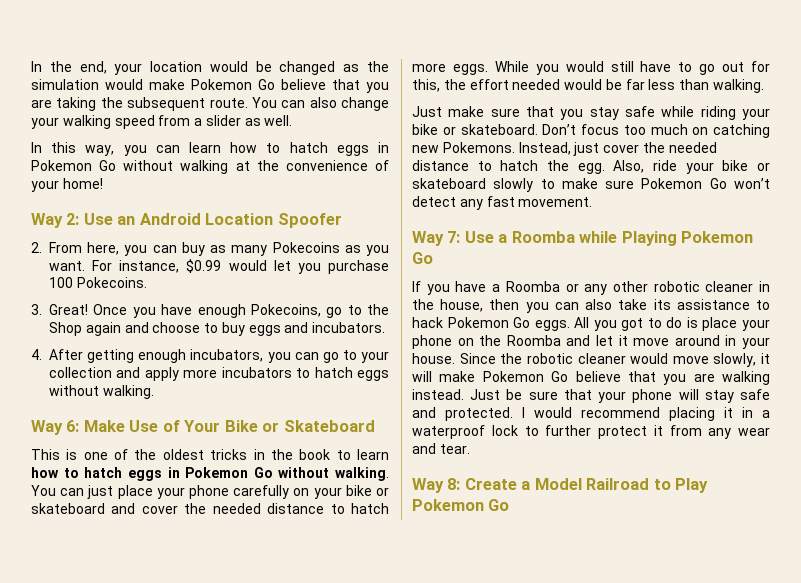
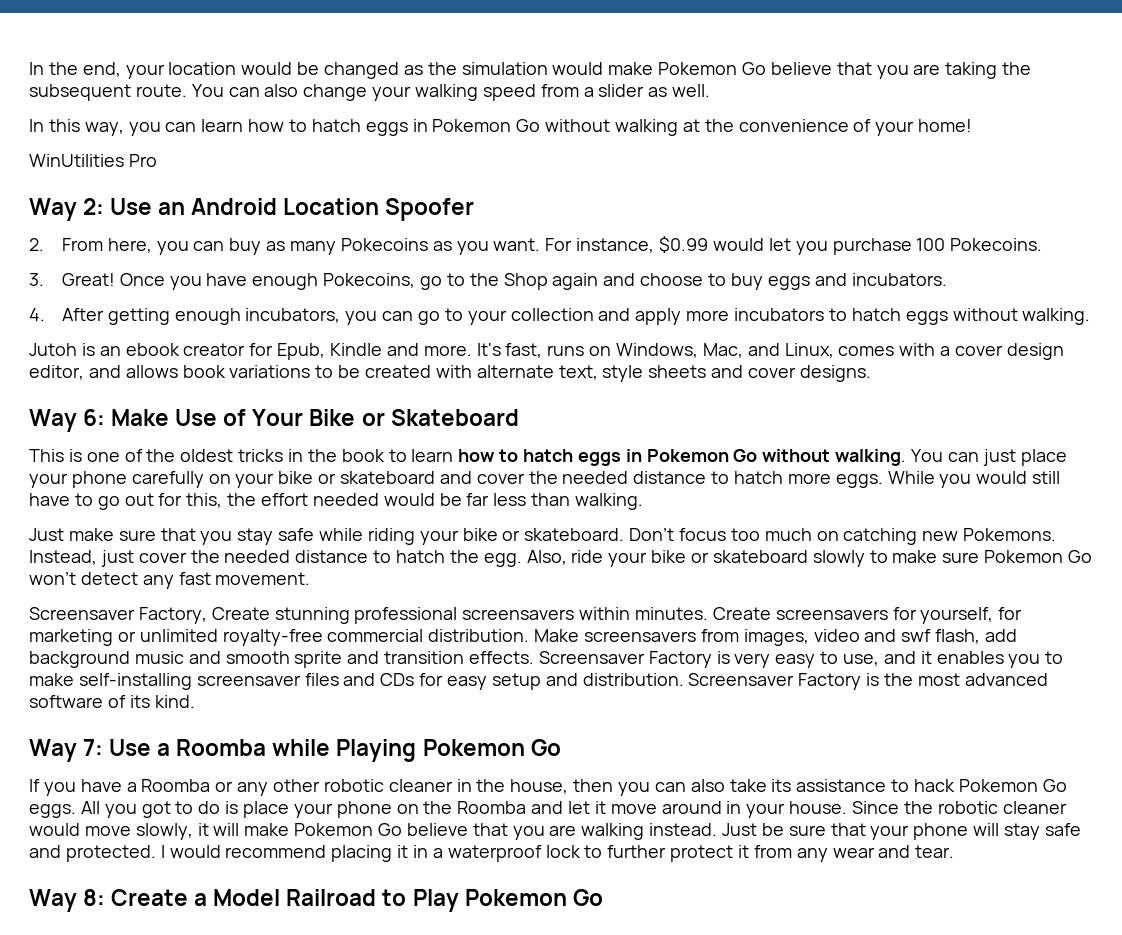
+ WinUtilities Pro
+ Jutoh is an ebook creator for Epub, Kindle and more. It's fast, runs on Windows, Mac, and Linux, comes with a cover design editor, and allows book variations to be created with alternate text, style sheets and cover designs.
+ Screensaver Factory, Create stunning professional screensavers within minutes. Create screensavers for yourself, for marketing or unlimited royalty-free commercial distribution. Make screensavers from images, video and swf flash, add background music and smooth sprite and transition effects. Screensaver Factory is very easy to use, and it enables you to make self-installing screensaver files and CDs for easy setup and distribution. Screensaver Factory is the most advanced software of its kind.

